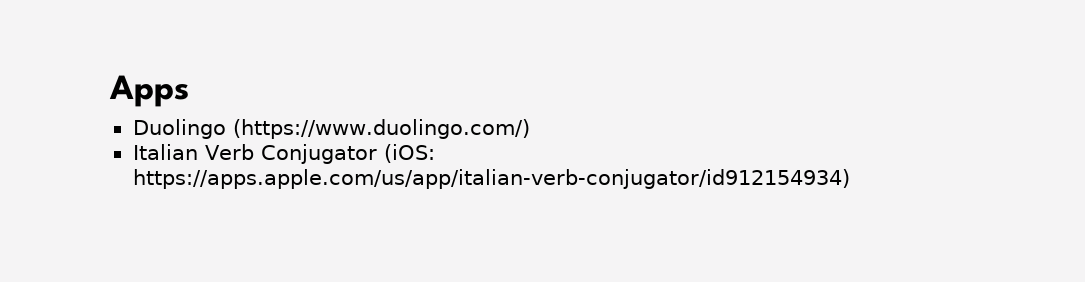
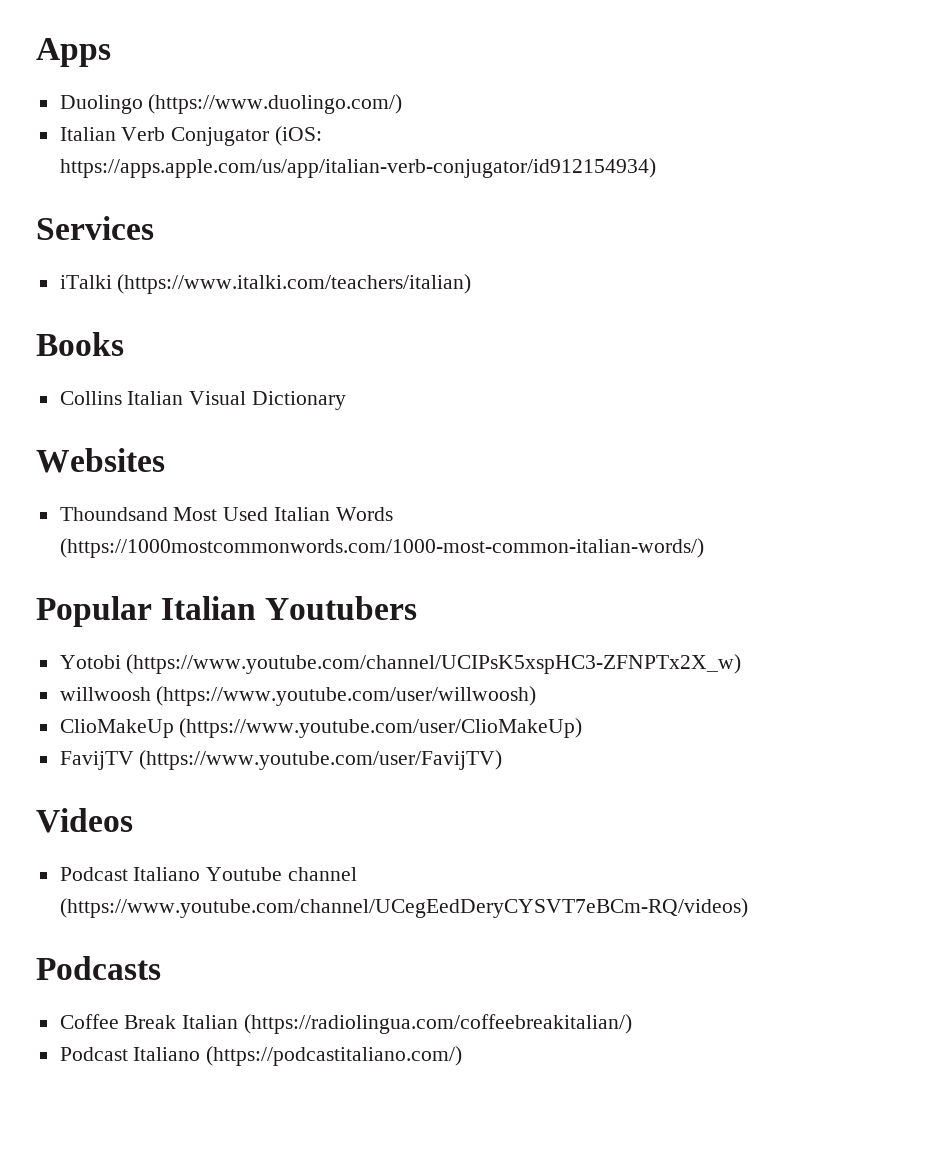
+ Services
+ iTalki (https://www.italki.com/teachers/italian)
+ Books
+ Collins Italian Visual Dictionary
+ Websites
+ Thoundsand Most Used Italian Words (https://1000mostcommonwords.com/1000-most-common-italian-words/)
+ Popular Italian Youtubers
+ Yotobi (https://www.youtube.com/channel/UCIPsK5xspHC3-ZFNPTx2X_w)
+ willwoosh (https://www.youtube.com/user/willwoosh)
+ ClioMakeUp (https://www.youtube.com/user/ClioMakeUp)
+ FavijTV (https://www.youtube.com/user/FavijTV)
+ Videos
+ Podcast Italiano Youtube channel (https://www.youtube.com/channel/UCegEedDeryCYSVT7eBCm-RQ/videos)
+ Podcasts
+ Coffee Break Italian (https://radiolingua.com/coffeebreakitalian/)
+ Podcast Italiano (https://podcastitaliano.com/)

